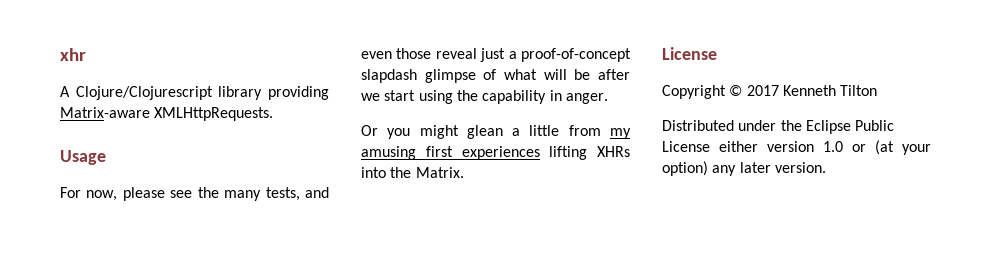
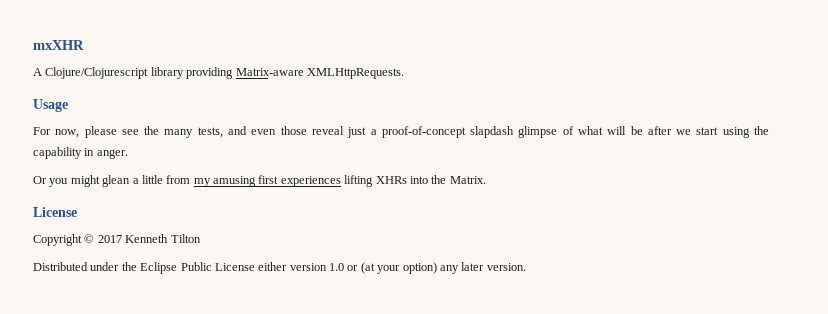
- xhr
+ mxXHR

